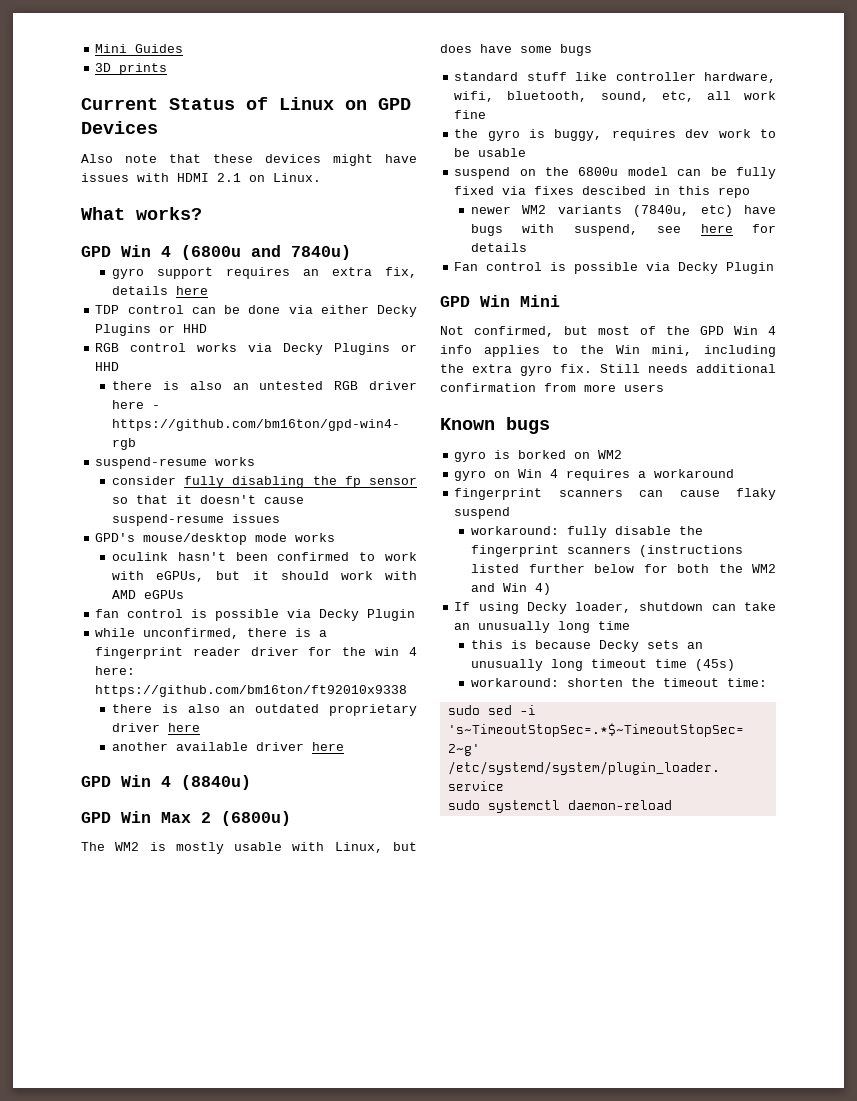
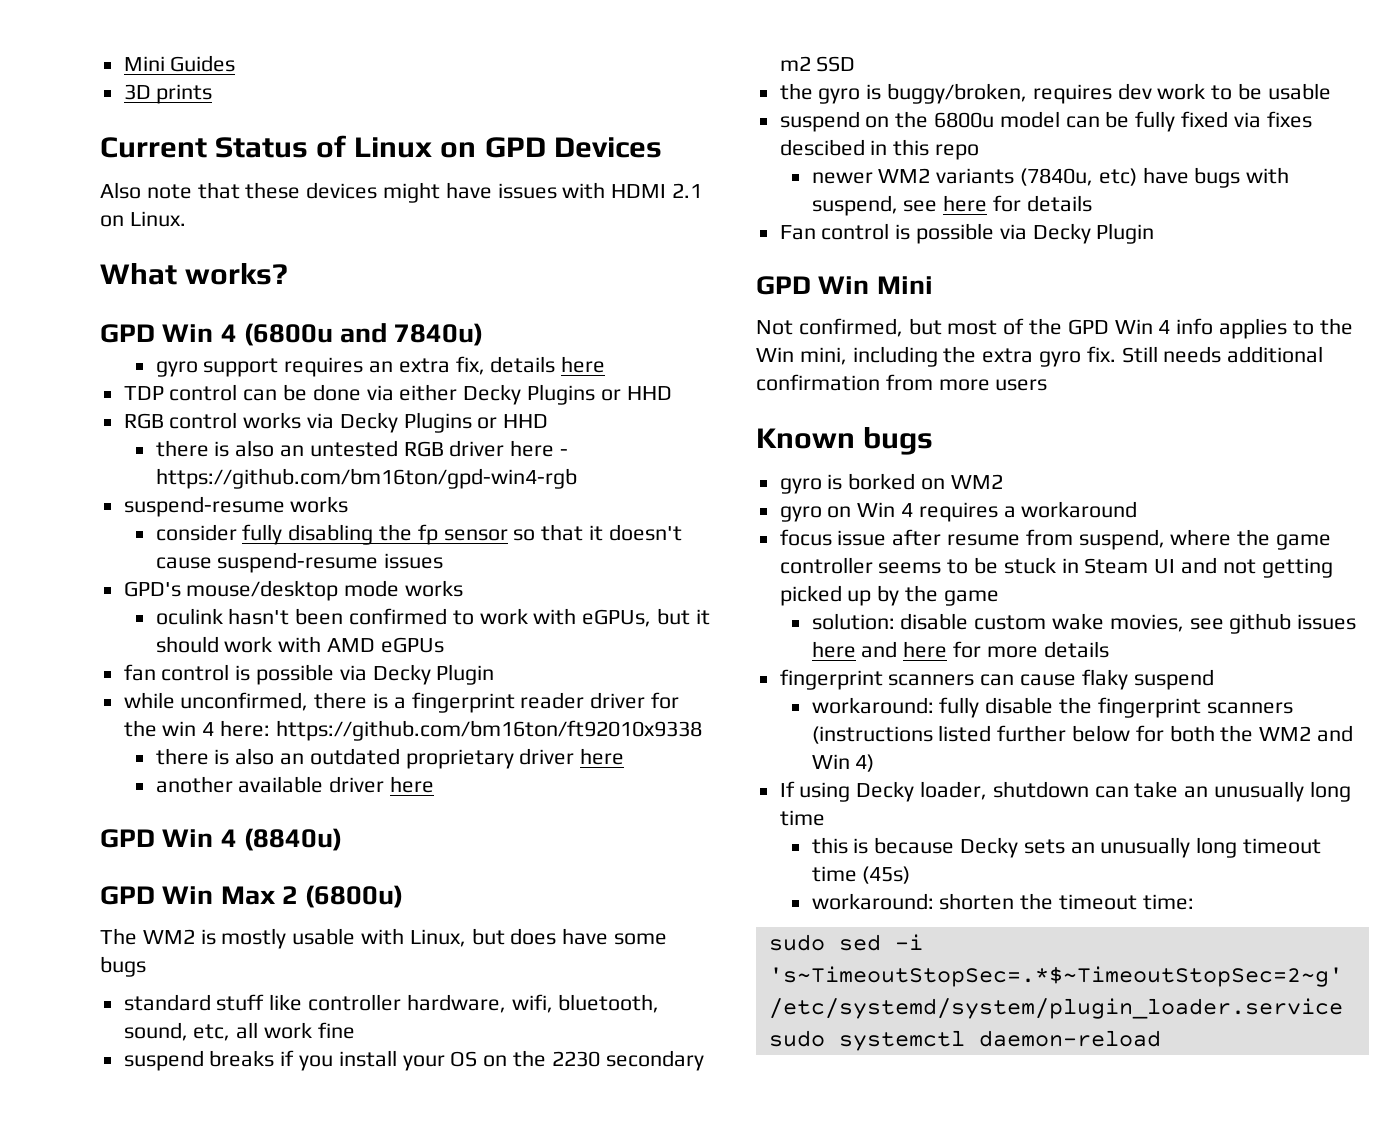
+ suspend breaks if you install your OS on the 2230 secondary m2 SSD
- the gyro is buggy, requires dev work to be usable
+ the gyro is buggy/broken, requires dev work to be usable
+ focus issue after resume from suspend, where the game controller seems to be stuck in Steam UI and not getting picked up by the game
+ solution: disable custom wake movies, see github issues here and here for more details

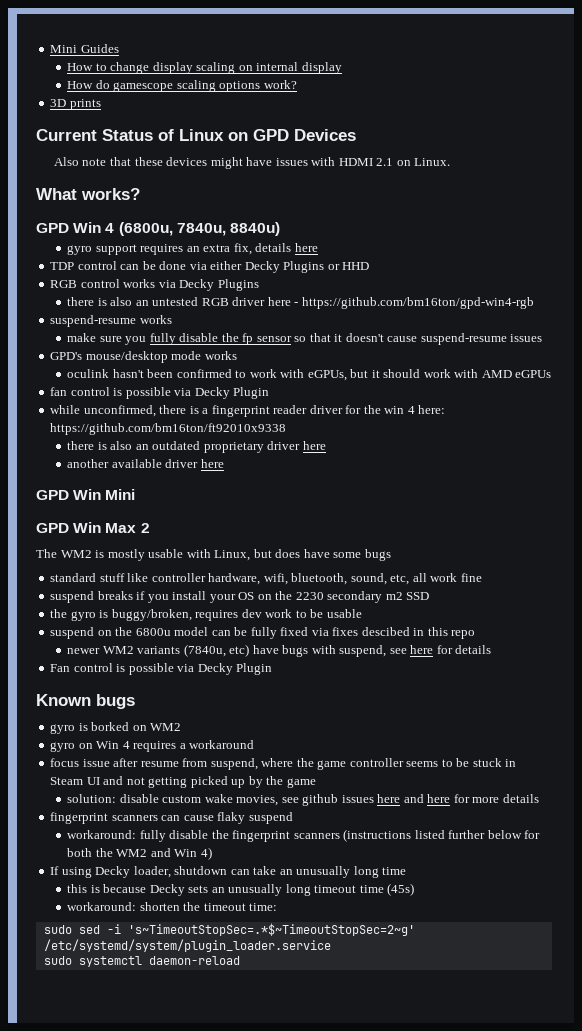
+ How to change display scaling on internal display
+ How do gamescope scaling options work?
- GPD Win 4 (6800u and 7840u)
+ GPD Win 4 (6800u, 7840u, 8840u)
- RGB control works via Decky Plugins or HHD
+ RGB control works via Decky Plugins
- consider fully disabling the fp sensor so that it doesn't cause suspend-resume issues
+ make sure you fully disable the fp sensor so that it doesn't cause suspend-resume issues
- GPD Win 4 (8840u)
+ GPD Win Mini
- GPD Win Max 2 (6800u)
+ GPD Win Max 2
- GPD Win Mini
- Not confirmed, but most of the GPD Win 4 info applies to the Win mini, including the extra gyro fix. Still needs additional confirmation from more users

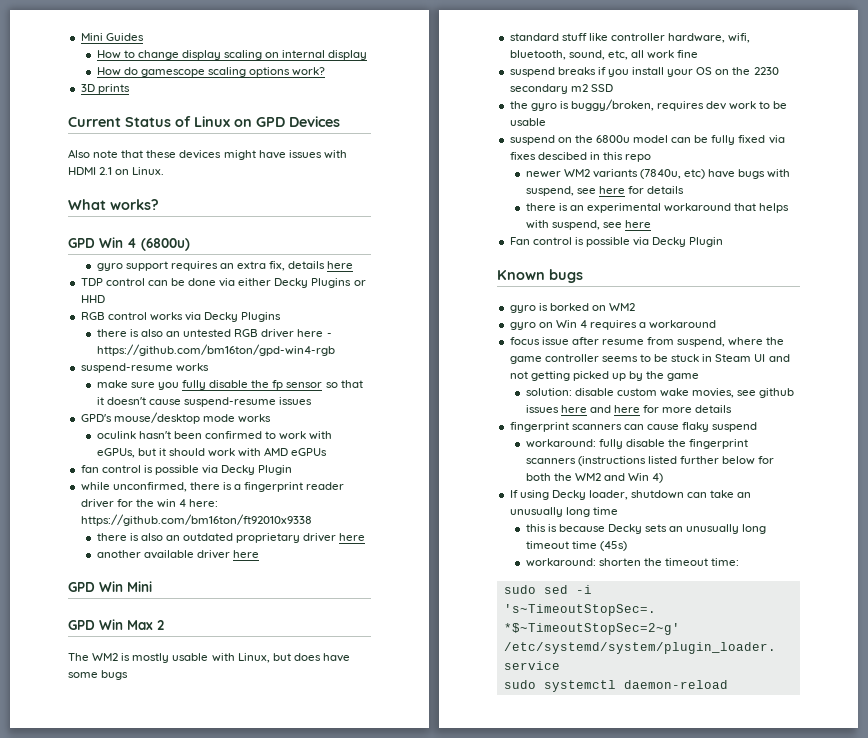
- GPD Win 4 (6800u, 7840u, 8840u)
+ GPD Win 4 (6800u)
+ there is an experimental workaround that helps with suspend, see here

